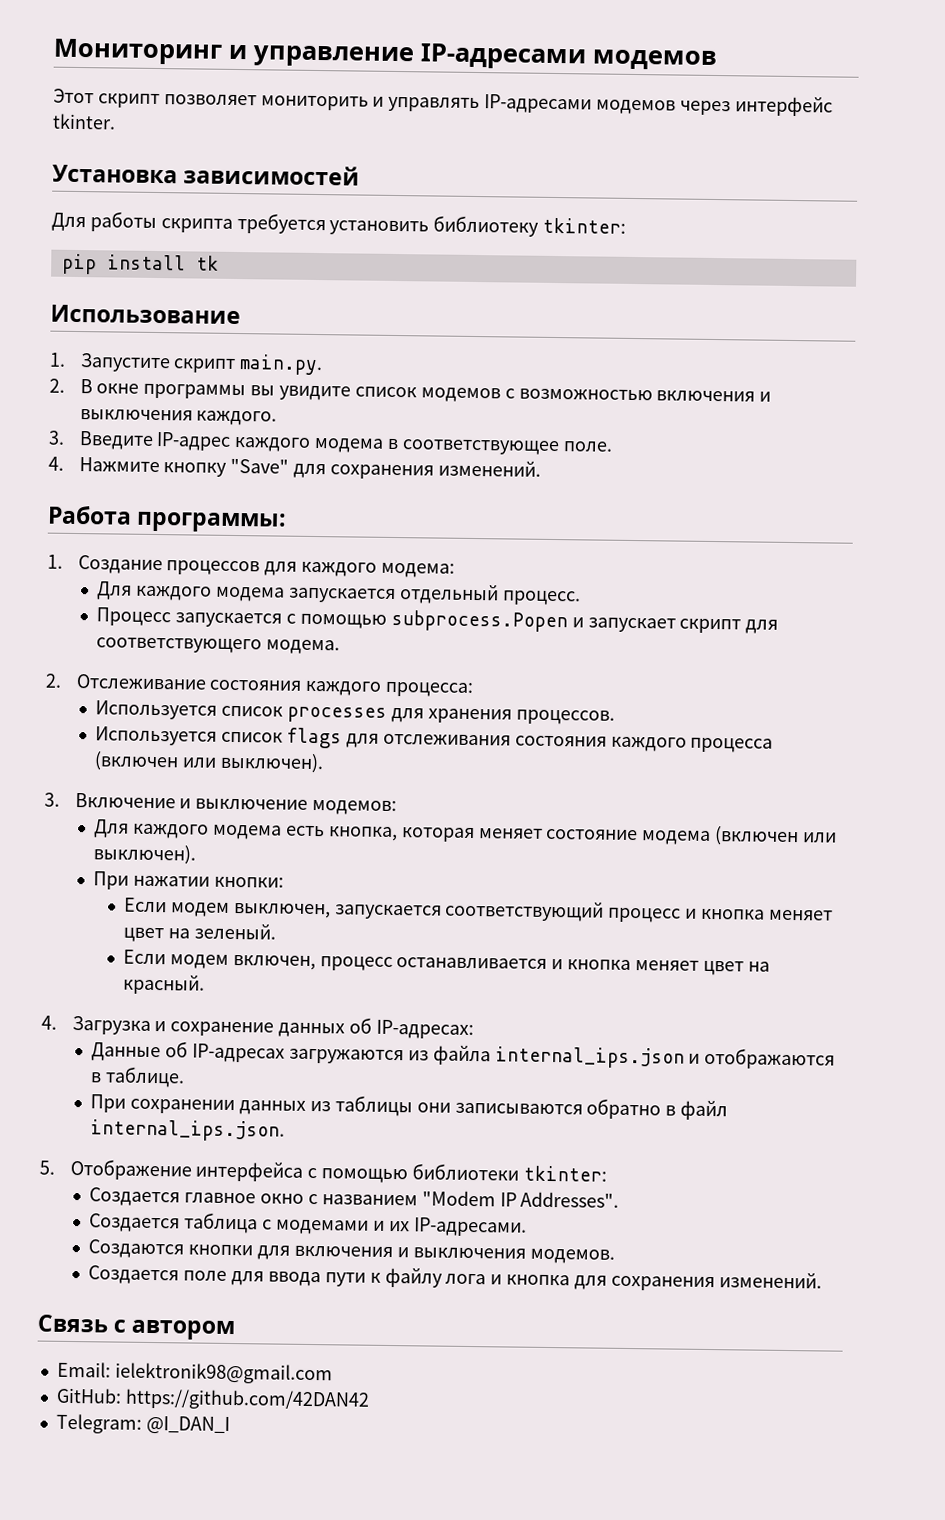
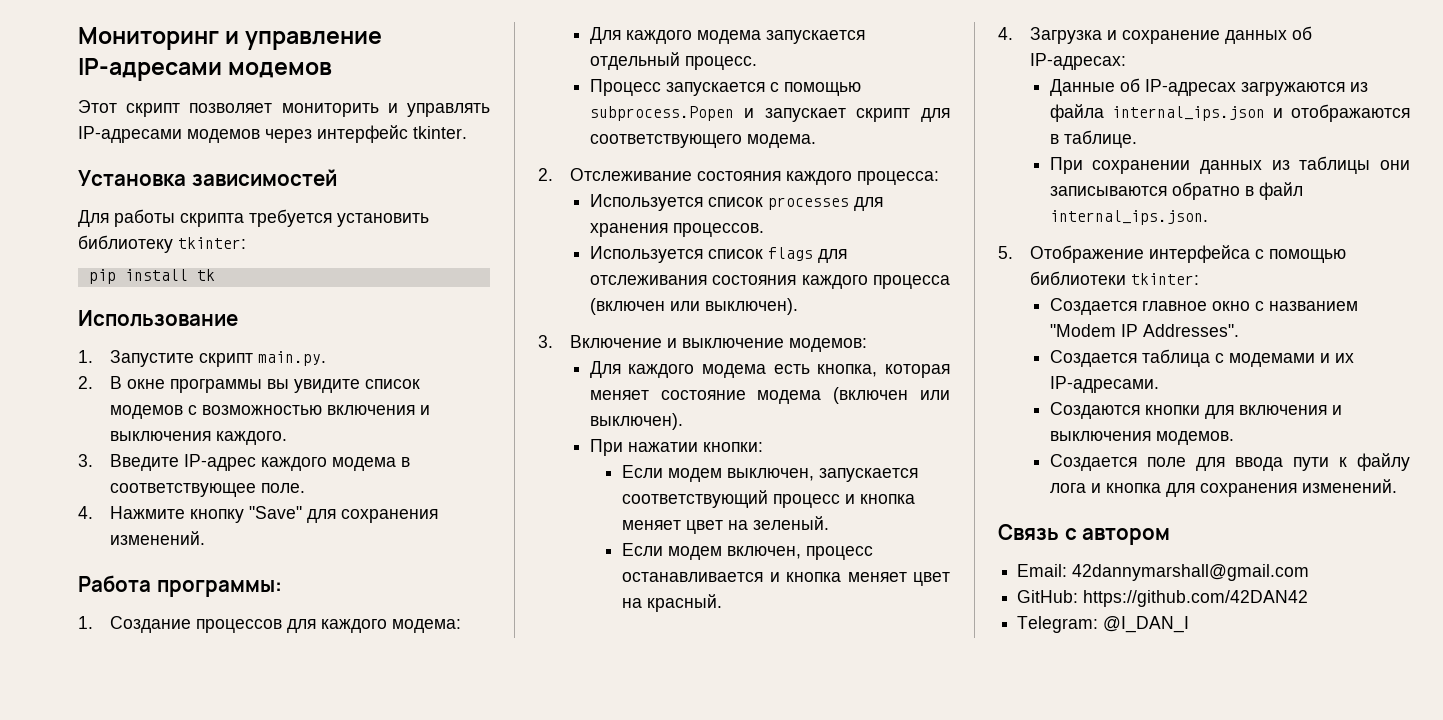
- Email: ielektronik98@gmail.com
+ Email: 42dannymarshall@gmail.com

